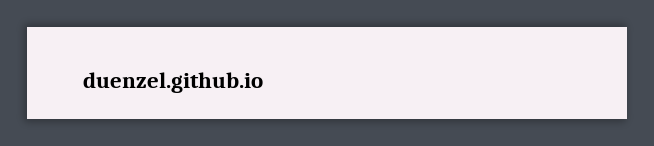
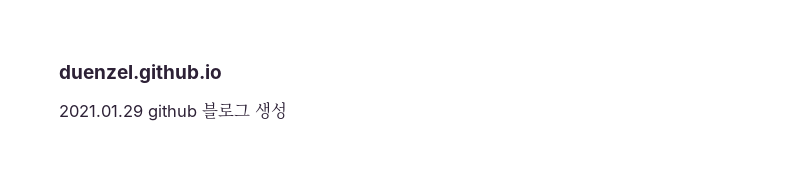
+ 2021.01.29 github 블로그 생성

